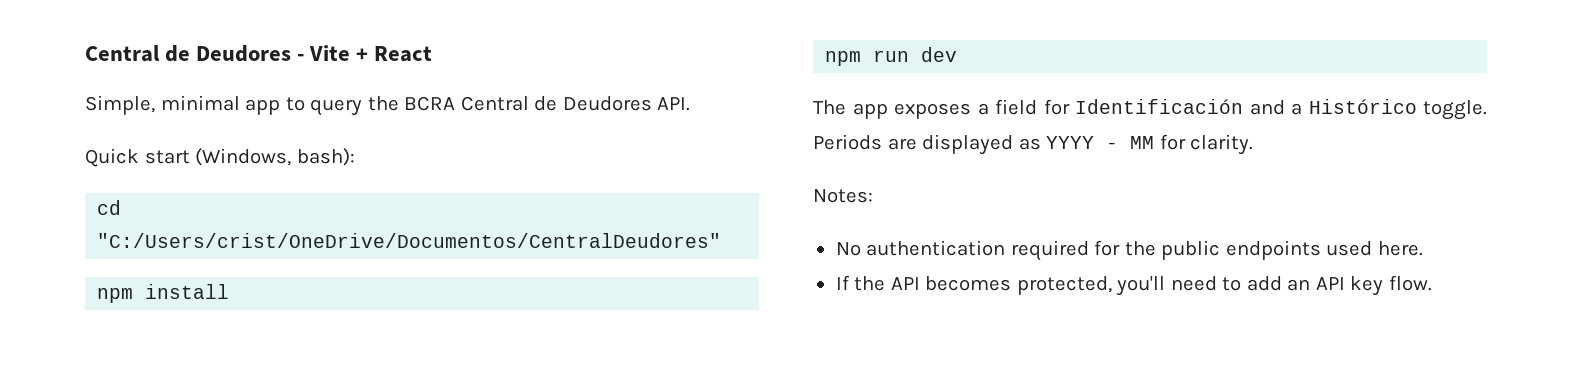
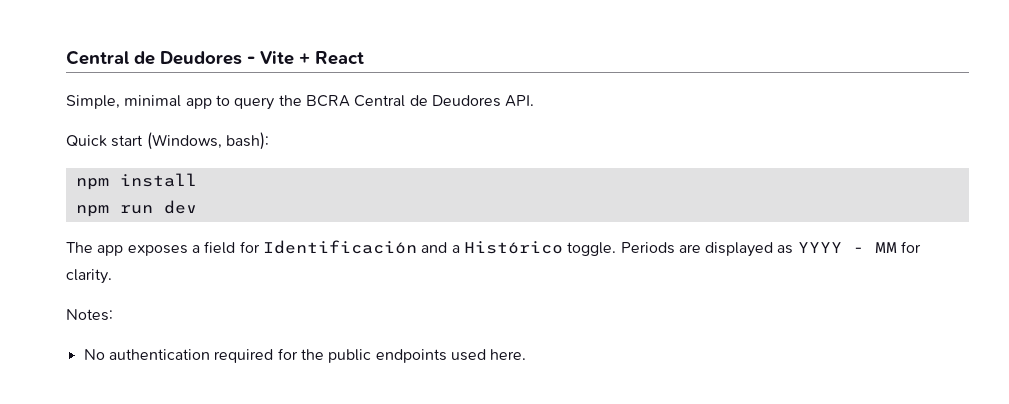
- cd "C:/Users/crist/OneDrive/Documentos/CentralDeudores"
- If the API becomes protected, you'll need to add an API key flow.

